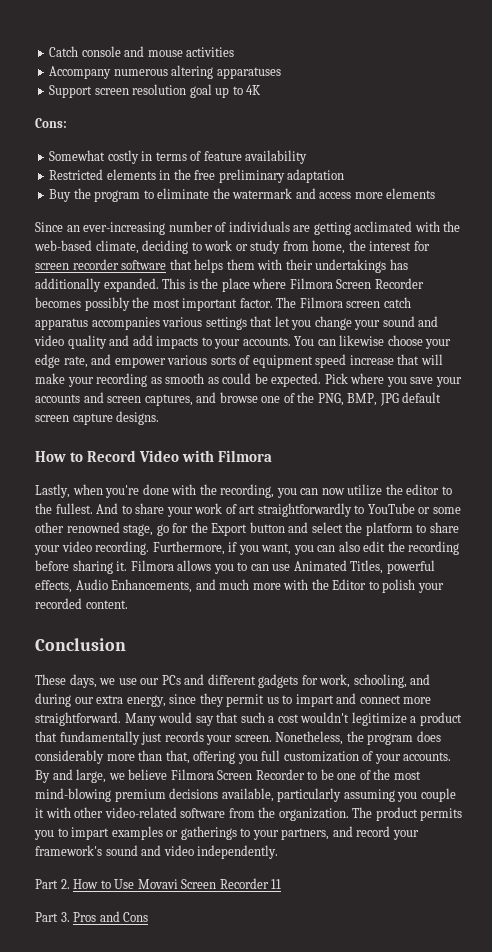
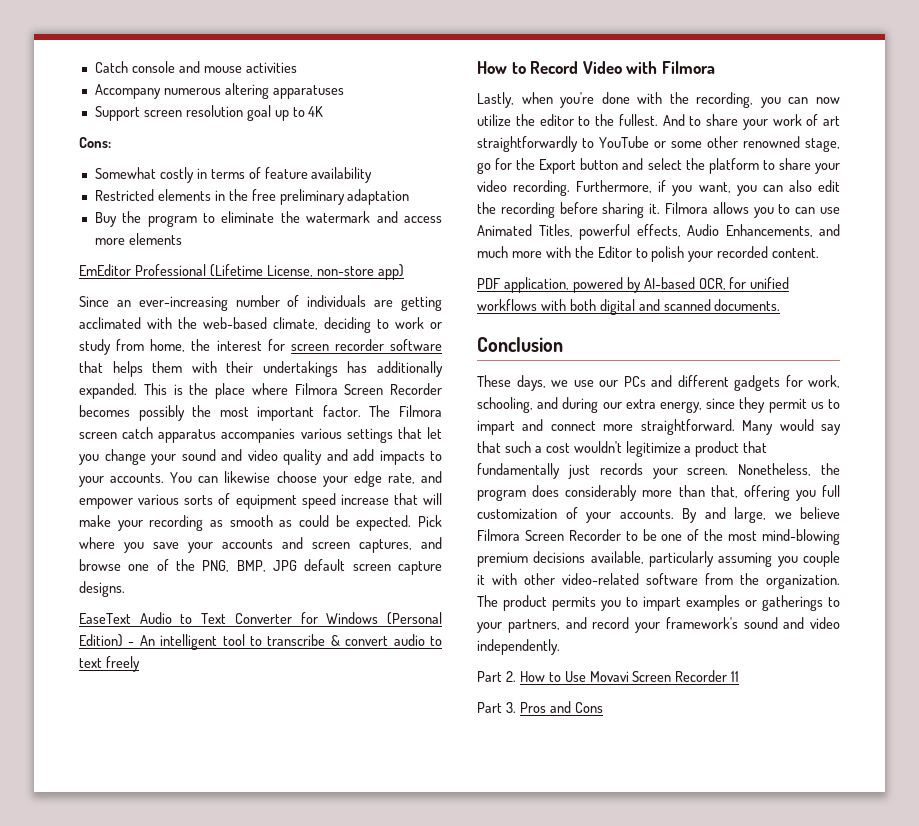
+ EmEditor Professional (Lifetime License, non-store app)
+ EaseText Audio to Text Converter for Windows (Personal Edition) - An intelligent tool to transcribe & convert audio to text freely
+ PDF application, powered by AI-based OCR, for unified workflows with both digital and scanned documents.

